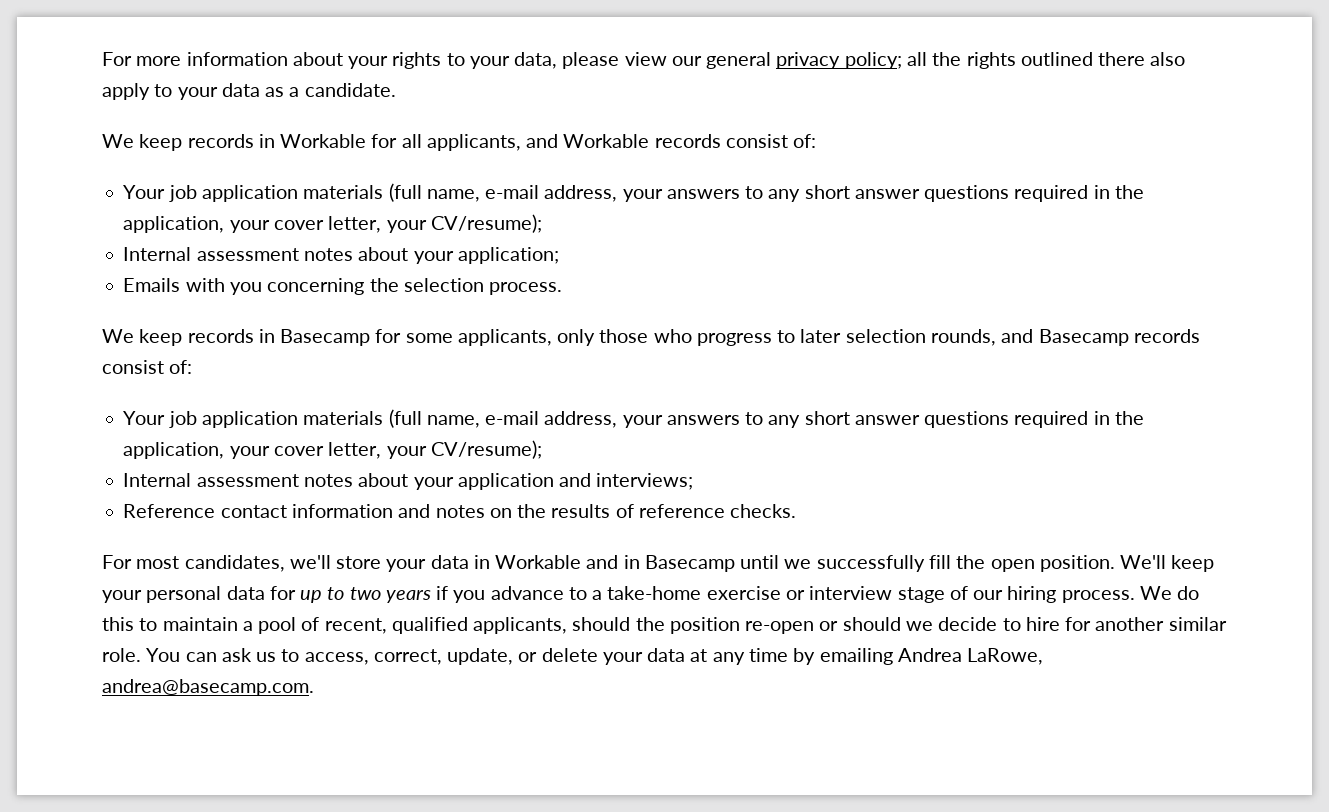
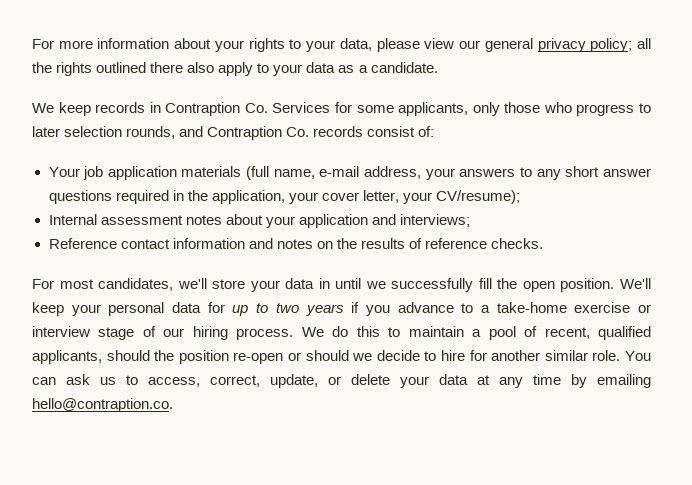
- We keep records in Workable for all applicants, and Workable records consist of:
- Your job application materials (full name, e-mail address, your answers to any short answer questions required in the application, your cover letter, your CV/resume);
- Internal assessment notes about your application;
- Emails with you concerning the selection process.
- We keep records in Basecamp for some applicants, only those who progress to later selection rounds, and Basecamp records consist of:
+ We keep records in Contraption Co. Services for some applicants, only those who progress to later selection rounds, and Contraption Co. records consist of:
- For most candidates, we'll store your data in Workable and in Basecamp until we successfully fill the open position.
+ For most candidates, we'll store your data in until we successfully fill the open position.
- You can ask us to access, correct, update, or delete your data at any time by emailing Andrea LaRowe, andrea@basecamp.com.
+ You can ask us to access, correct, update, or delete your data at any time by emailing hello@contraption.co.

